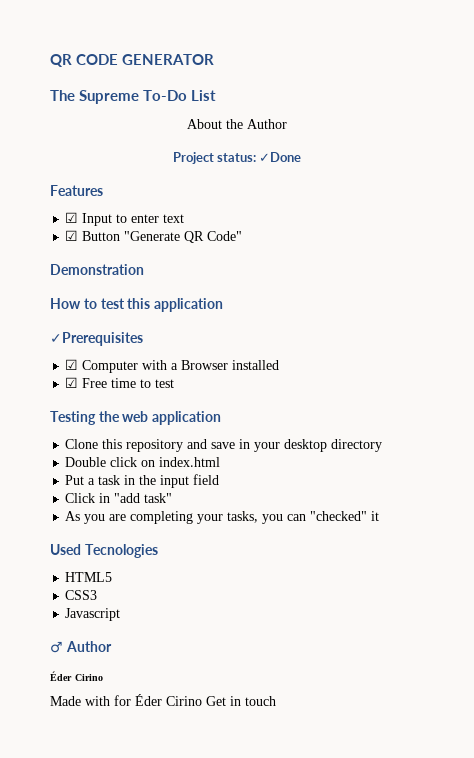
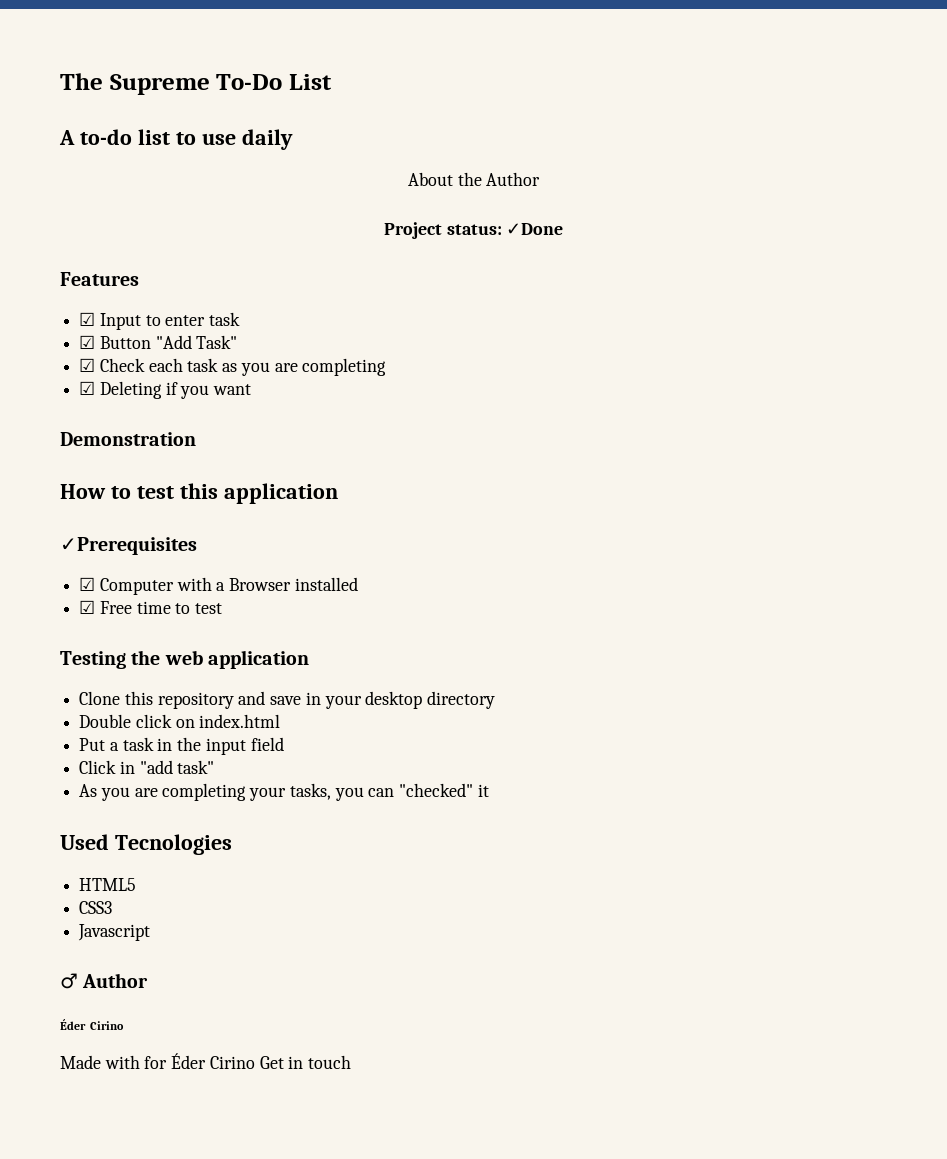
- QR CODE GENERATOR
+ A to-do list to use daily
- ☑ Input to enter text
+ ☑ Input to enter task
- ☑ Button "Generate QR Code"
+ ☑ Button "Add Task"
+ ☑ Check each task as you are completing
+ ☑ Deleting if you want

